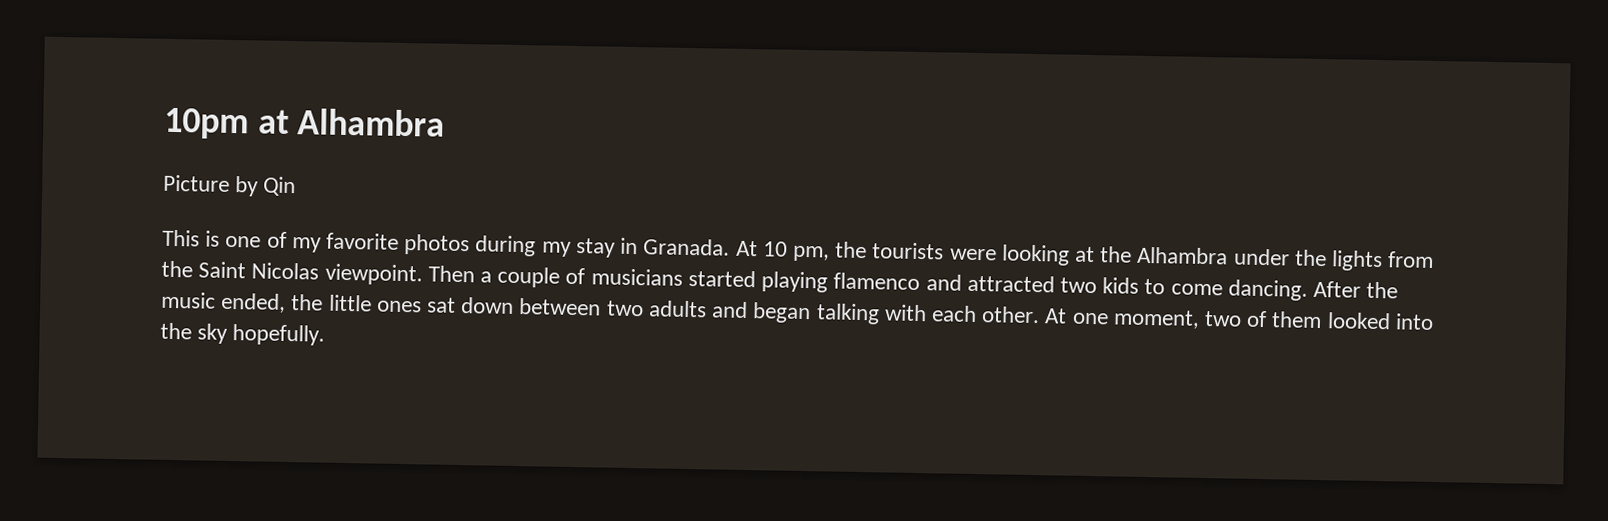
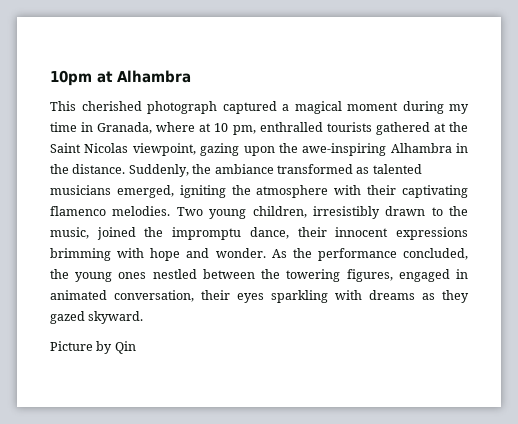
+ This cherished photograph captured a magical moment during my time in Granada, where at 10 pm, enthralled tourists gathered at the Saint Nicolas viewpoint, gazing upon the awe-inspiring Alhambra in the distance. Suddenly, the ambiance transformed as talented musicians emerged, igniting the atmosphere with their captivating flamenco melodies. Two young children, irresistibly drawn to the music, joined the impromptu dance, their innocent expressions brimming with hope and wonder. As the performance concluded, the young ones nestled between the towering figures, engaged in animated conversation, their eyes sparkling with dreams as they gazed skyward.
  Picture by Qin
- This is one of my favorite photos during my stay in Granada. At 10 pm, the tourists were looking at the Alhambra under the lights from the Saint Nicolas viewpoint. Then a couple of musicians started playing flamenco and attracted two kids to come dancing. After the music ended, the little ones sat down between two adults and began talking with each other. At one moment, two of them looked into the sky hopefully.

